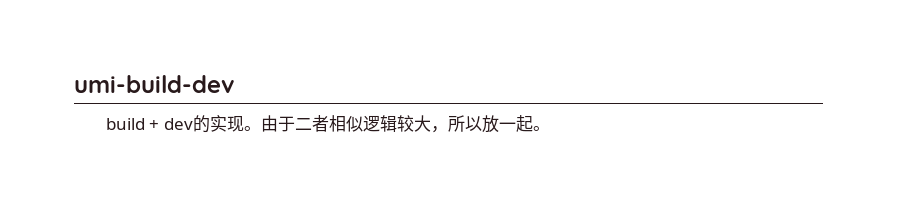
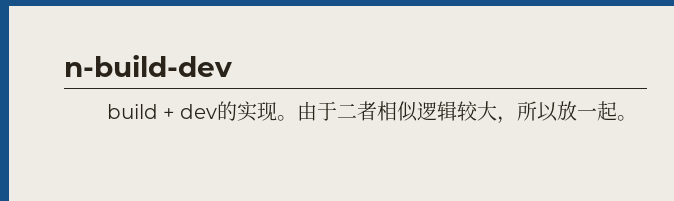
- umi-build-dev
+ n-build-dev

